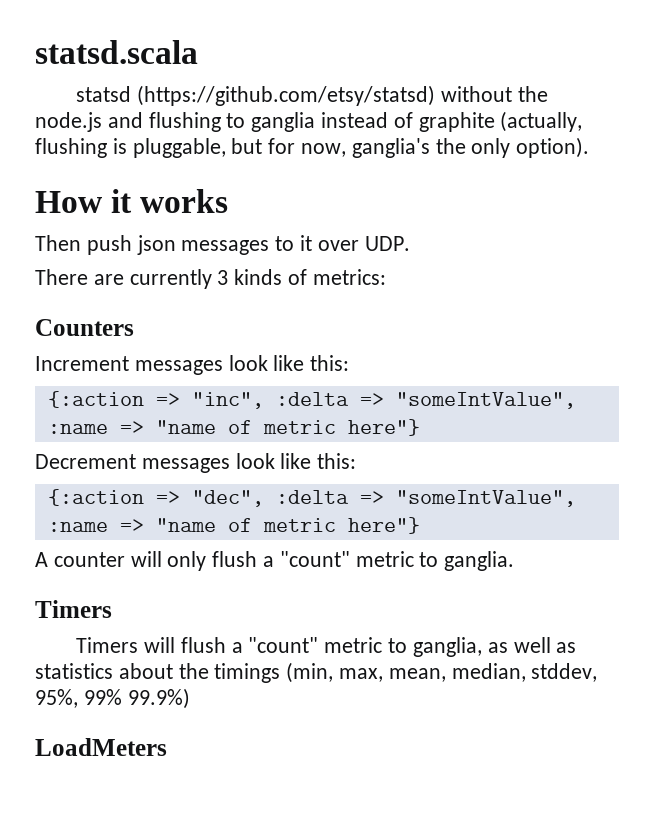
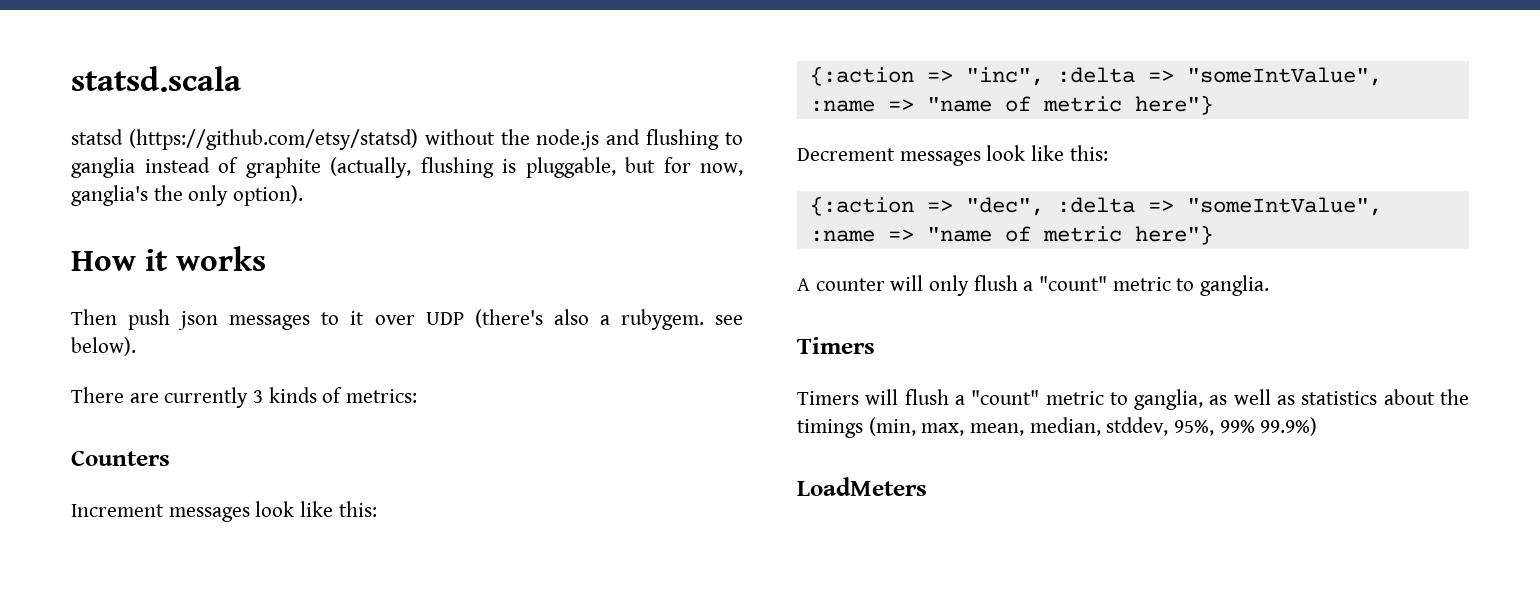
- Then push json messages to it over UDP.
+ Then push json messages to it over UDP (there's also a rubygem. see below).

